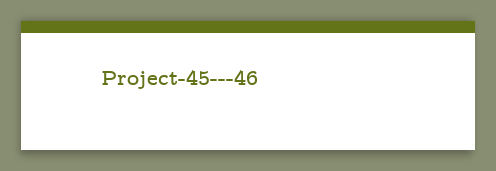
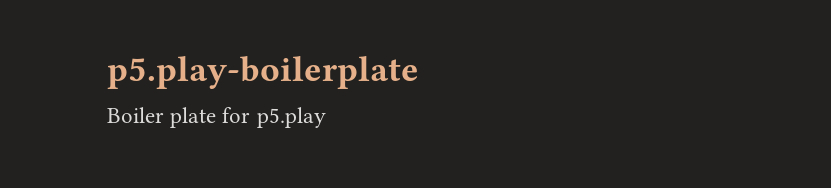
- Project-45---46
+ p5.play-boilerplate
+ Boiler plate for p5.play

